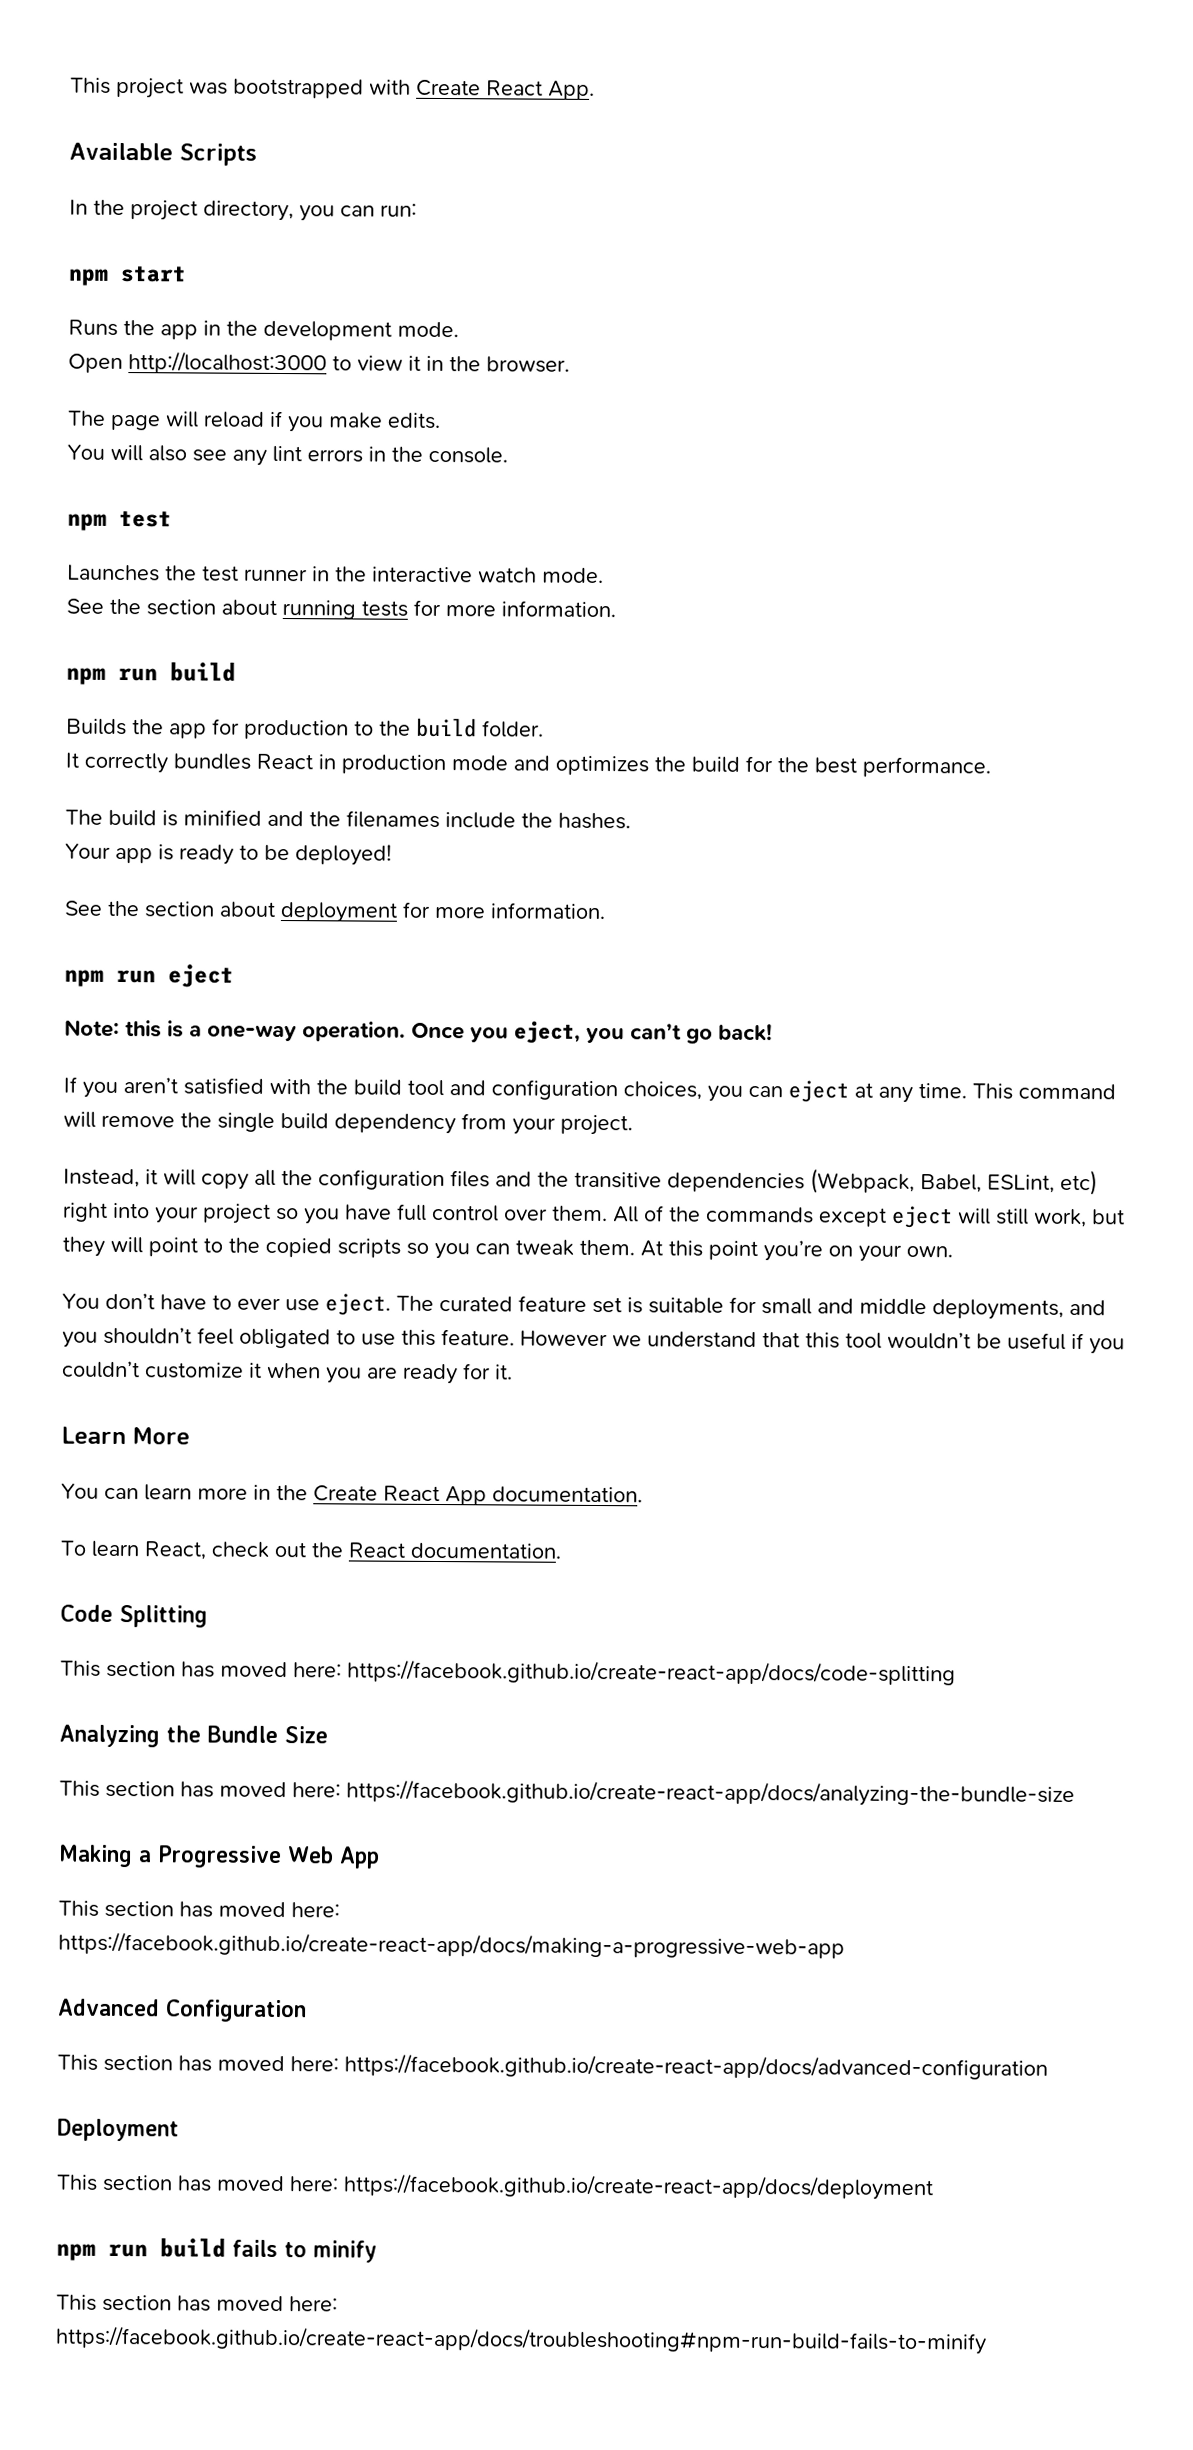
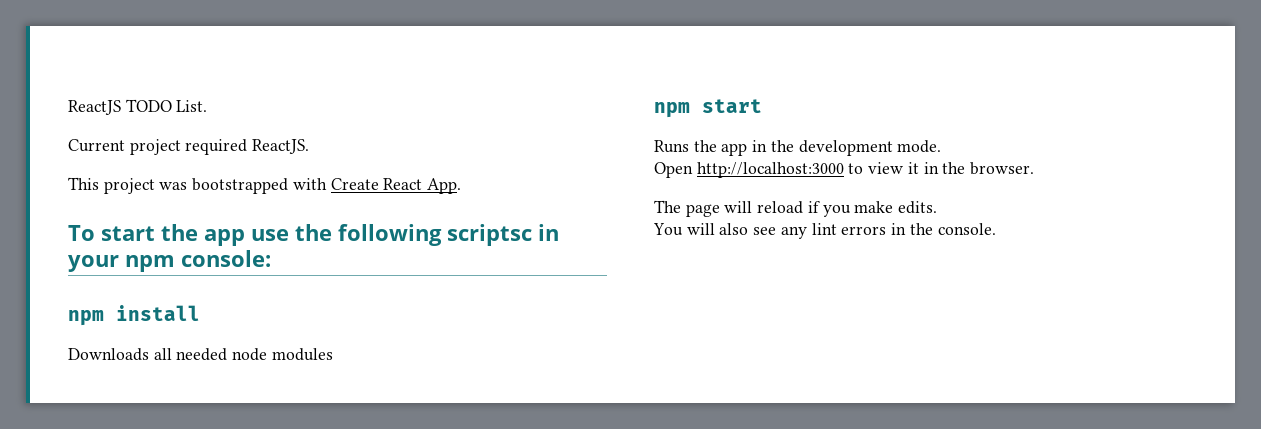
+ ReactJS TODO List.
+ Current project required ReactJS.
- Available Scripts
- In the project directory, you can run:
+ To start the app use the following scriptsc in your npm console:
+ npm install
+ Downloads all needed node modules
- npm test
- Launches the test runner in the interactive watch mode.
- See the section about running tests for more information.
- npm run build
- Builds the app for production to the build folder.
- It correctly bundles React in production mode and optimizes the build for the best performance.
- The build is minified and the filenames include the hashes.
- Your app is ready to be deployed!
- See the section about deployment for more information.
- npm run eject
- Note: this is a one-way operation. Once you eject, you can’t go back!
- If you aren’t satisfied with the build tool and configuration choices, you can eject at any time. This command will remove the single build dependency from your project.
- Instead, it will copy all the configuration files and the transitive dependencies (Webpack, Babel, ESLint, etc) right into your project so you have full control over them. All of the commands except eject will still work, but they will point to the copied scripts so you can tweak them. At this point you’re on your own.
- You don’t have to ever use eject. The curated feature set is suitable for small and middle deployments, and you shouldn’t feel obligated to use this feature. However we understand that this tool wouldn’t be useful if you couldn’t customize it when you are ready for it.
- Learn More
- You can learn more in the Create React App documentation.
- To learn React, check out the React documentation.
- Code Splitting
- This section has moved here: https://facebook.github.io/create-react-app/docs/code-splitting
- Analyzing the Bundle Size
- This section has moved here: https://facebook.github.io/create-react-app/docs/analyzing-the-bundle-size
- Making a Progressive Web App
- This section has moved here: https://facebook.github.io/create-react-app/docs/making-a-progressive-web-app
- Advanced Configuration
- This section has moved here: https://facebook.github.io/create-react-app/docs/advanced-configuration
- Deployment
- This section has moved here: https://facebook.github.io/create-react-app/docs/deployment
- npm run build fails to minify
- This section has moved here: https://facebook.github.io/create-react-app/docs/troubleshooting#npm-run-build-fails-to-minify

